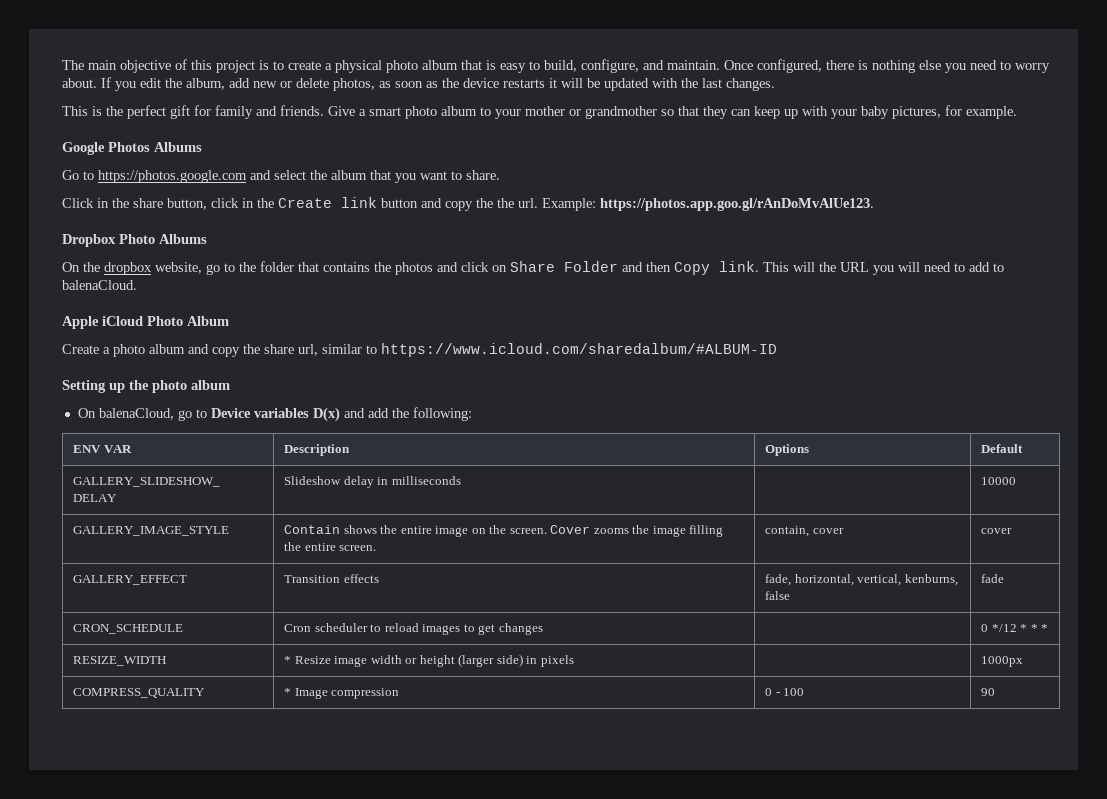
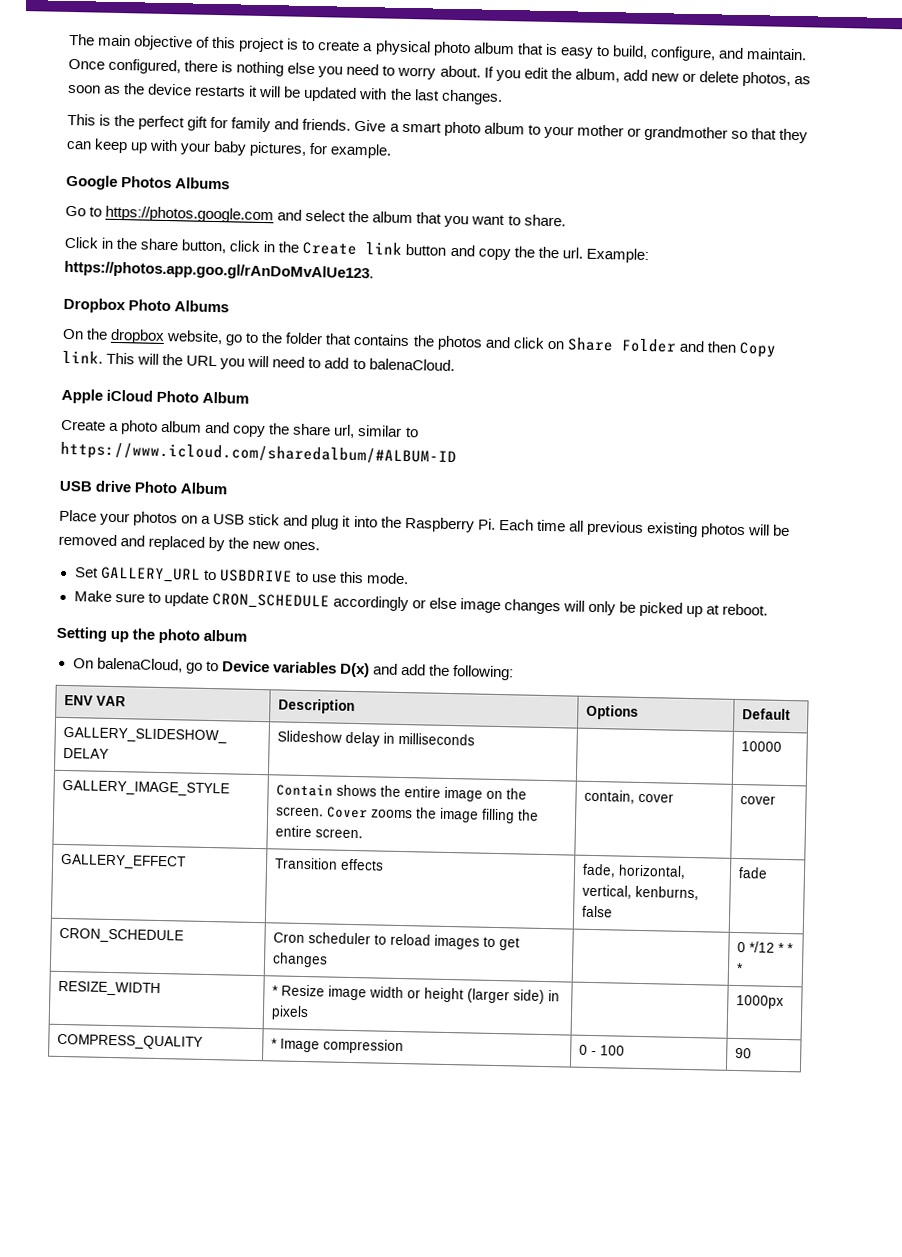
+ USB drive Photo Album
+ Place your photos on a USB stick and plug it into the Raspberry Pi. Each time all previous existing photos will be removed and replaced by the new ones.
+ Set GALLERY_URL to USBDRIVE to use this mode.
+ Make sure to update CRON_SCHEDULE accordingly or else image changes will only be picked up at reboot.

